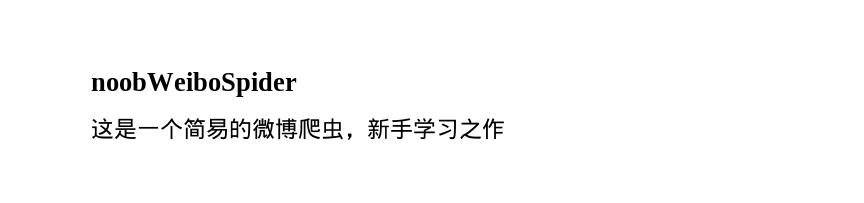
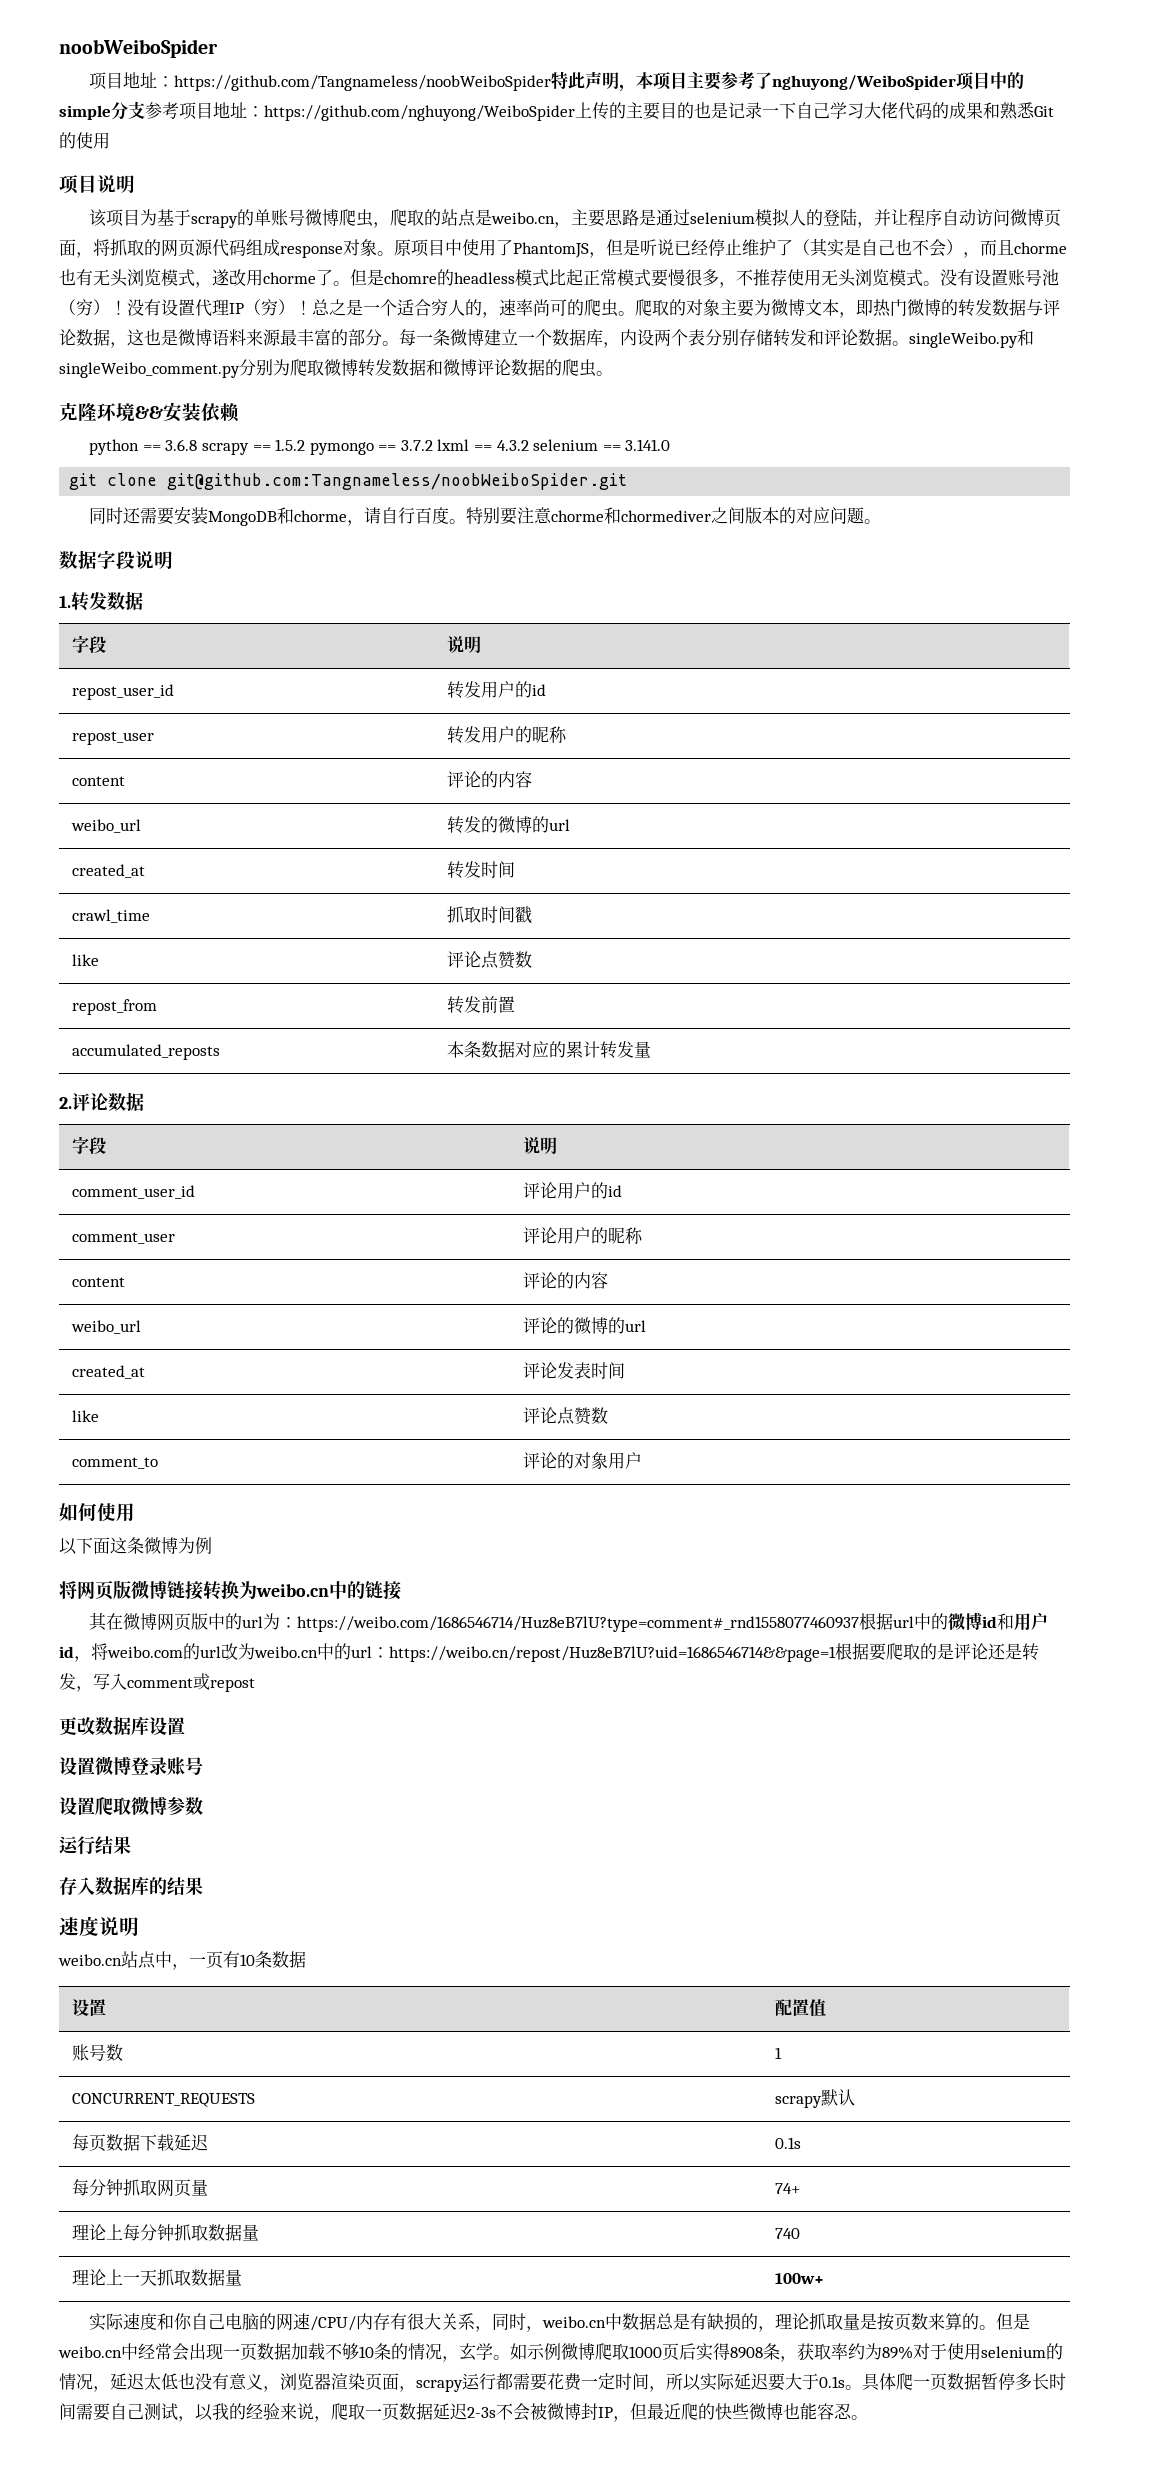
- 这是一个简易的微博爬虫，新手学习之作
+ 项目地址：https://github.com/Tangnameless/noobWeiboSpider特此声明，本项目主要参考了nghuyong/WeiboSpider项目中的simple分支参考项目地址：https://github.com/nghuyong/WeiboSpider上传的主要目的也是记录一下自己学习大佬代码的成果和熟悉Git的使用
+ 项目说明
+ 该项目为基于scrapy的单账号微博爬虫，爬取的站点是weibo.cn，主要思路是通过selenium模拟人的登陆，并让程序自动访问微博页面，将抓取的网页源代码组成response对象。原项目中使用了PhantomJS，但是听说已经停止维护了（其实是自己也不会），而且chorme也有无头浏览模式，遂改用chorme了。但是chomre的headless模式比起正常模式要慢很多，不推荐使用无头浏览模式。没有设置账号池（穷）！没有设置代理IP（穷）！总之是一个适合穷人的，速率尚可的爬虫。爬取的对象主要为微博文本，即热门微博的转发数据与评论数据，这也是微博语料来源最丰富的部分。每一条微博建立一个数据库，内设两个表分别存储转发和评论数据。singleWeibo.py和singleWeibo_comment.py分别为爬取微博转发数据和微博评论数据的爬虫。
+ 克隆环境&&安装依赖
+ python == 3.6.8 scrapy == 1.5.2 pymongo == 3.7.2 lxml == 4.3.2 selenium == 3.141.0
+ git clone git@github.com:Tangnameless/noobWeiboSpider.git
+ 同时还需要安装MongoDB和chorme，请自行百度。特别要注意chorme和chormediver之间版本的对应问题。
+ 数据字段说明
+ 1.转发数据
+ 字段 | 说明
+ repost_user_id | 转发用户的id
+ repost_user | 转发用户的昵称
+ content | 评论的内容
+ weibo_url | 转发的微博的url
+ created_at | 转发时间
+ crawl_time | 抓取时间戳
+ like | 评论点赞数
+ repost_from | 转发前置
+ accumulated_reposts | 本条数据对应的累计转发量
+ 2.评论数据
+ 字段 | 说明
+ comment_user_id | 评论用户的id
+ comment_user | 评论用户的昵称
+ content | 评论的内容
+ weibo_url | 评论的微博的url
+ created_at | 评论发表时间
+ like | 评论点赞数
+ comment_to | 评论的对象用户
+ 如何使用
+ 以下面这条微博为例
+ 将网页版微博链接转换为weibo.cn中的链接
+ 其在微博网页版中的url为：https://weibo.com/1686546714/Huz8eB7lU?type=comment#_rnd1558077460937根据url中的微博id和用户id，将weibo.com的url改为weibo.cn中的url：https://weibo.cn/repost/Huz8eB7lU?uid=1686546714&&page=1根据要爬取的是评论还是转发，写入comment或repost
+ 更改数据库设置
+ 设置微博登录账号
+ 设置爬取微博参数
+ 运行结果
+ 存入数据库的结果
+ 速度说明
+ weibo.cn站点中，一页有10条数据
+ 设置 | 配置值
+ 账号数 | 1
+ CONCURRENT_REQUESTS | scrapy默认
+ 每页数据下载延迟 | 0.1s
+ 每分钟抓取网页量 | 74+
+ 理论上每分钟抓取数据量 | 740
+ 理论上一天抓取数据量 | 100w+
+ 实际速度和你自己电脑的网速/CPU/内存有很大关系，同时，weibo.cn中数据总是有缺损的，理论抓取量是按页数来算的。但是weibo.cn中经常会出现一页数据加载不够10条的情况，玄学。如示例微博爬取1000页后实得8908条，获取率约为89%对于使用selenium的情况，延迟太低也没有意义，浏览器渲染页面，scrapy运行都需要花费一定时间，所以实际延迟要大于0.1s。具体爬一页数据暂停多长时间需要自己测试，以我的经验来说，爬取一页数据延迟2-3s不会被微博封IP，但最近爬的快些微博也能容忍。

